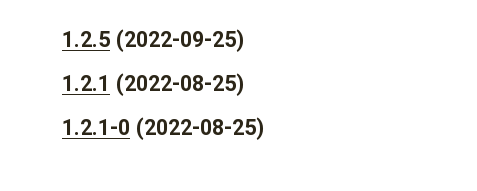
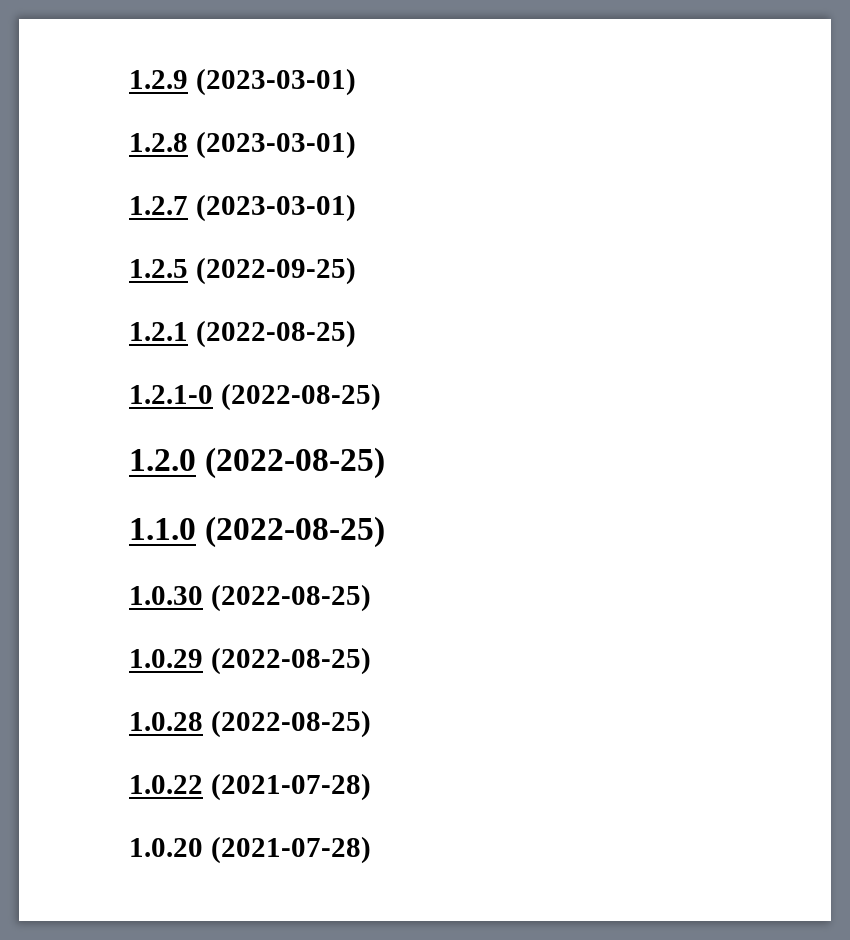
+ 1.2.9 (2023-03-01)
+ 1.2.8 (2023-03-01)
+ 1.2.7 (2023-03-01)
+ 1.2.0 (2022-08-25)
+ 1.1.0 (2022-08-25)
+ 1.0.30 (2022-08-25)
+ 1.0.29 (2022-08-25)
+ 1.0.28 (2022-08-25)
+ 1.0.22 (2021-07-28)
+ 1.0.20 (2021-07-28)

